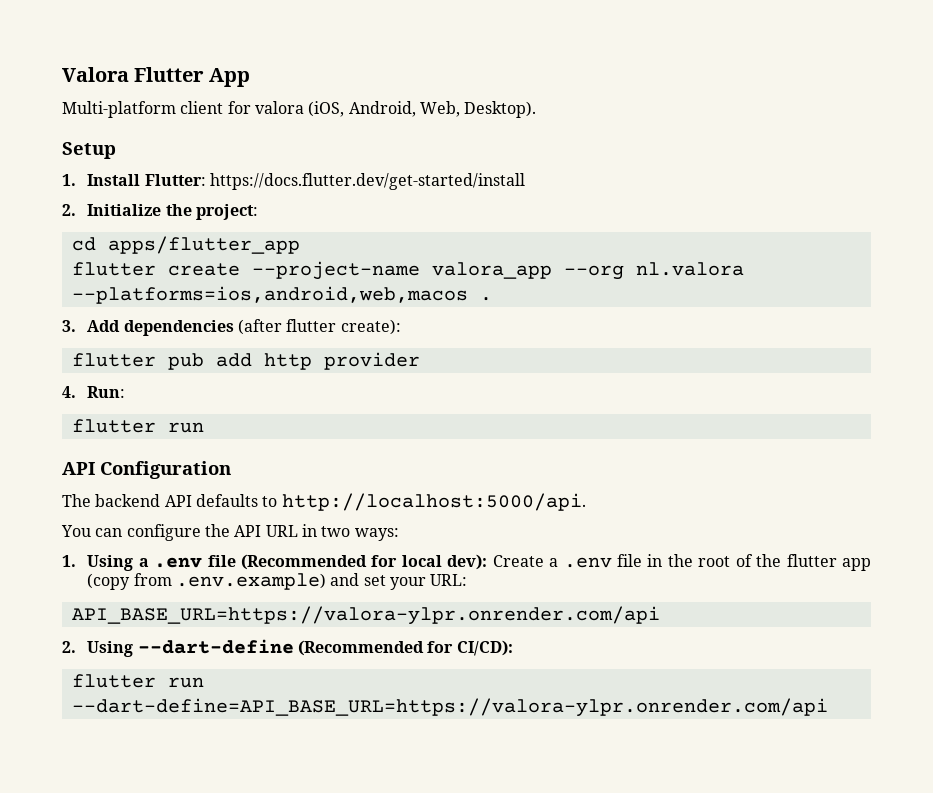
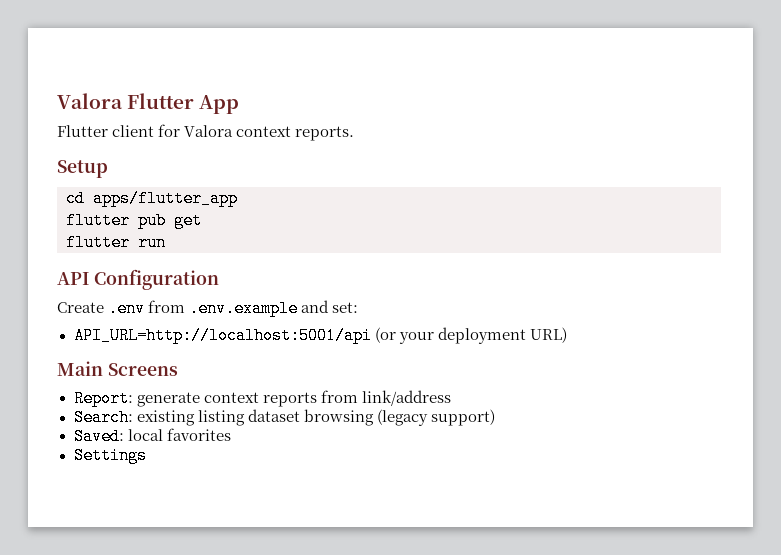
- Multi-platform client for valora (iOS, Android, Web, Desktop).
+ Flutter client for Valora context reports.
  Setup
- 1. Install Flutter: https://docs.flutter.dev/get-started/install
- 2. Initialize the project:
  cd apps/flutter_app
- flutter create --project-name valora_app --org nl.valora --platforms=ios,android,web,macos .
- 3. Add dependencies (after flutter create):
- flutter pub add http provider
- 4. Run:
+ flutter pub get
  flutter run
  API Configuration
- The backend API defaults to http://localhost:5000/api.
- You can configure the API URL in two ways:
- 1. Using a .env file (Recommended for local dev): Create a .env file in the root of the flutter app (copy from .env.example) and set your URL:
- API_BASE_URL=https://valora-ylpr.onrender.com/api
- 2. Using --dart-define (Recommended for CI/CD):
- flutter run --dart-define=API_BASE_URL=https://valora-ylpr.onrender.com/api
+ Create .env from .env.example and set:
+ API_URL=http://localhost:5001/api (or your deployment URL)
+ Main Screens
+ Report: generate context reports from link/address
+ Search: existing listing dataset browsing (legacy support)
+ Saved: local favorites
+ Settings

